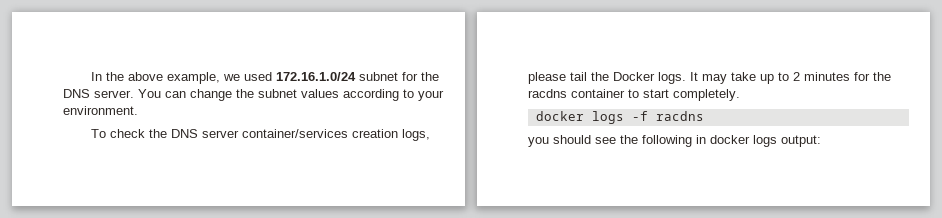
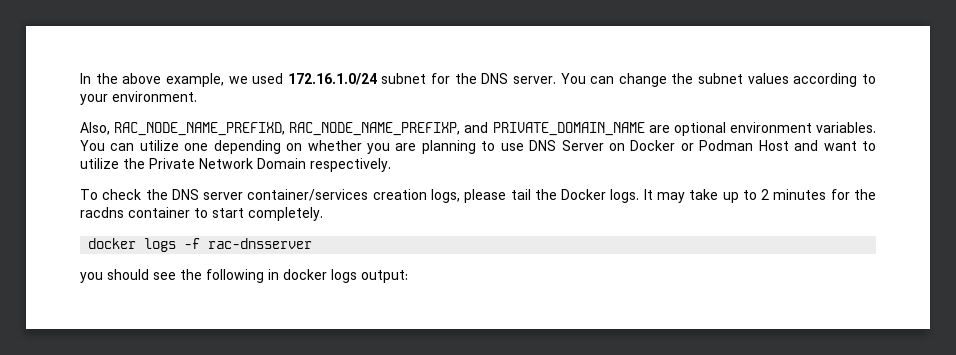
+ Also, RAC_NODE_NAME_PREFIXD, RAC_NODE_NAME_PREFIXP, and PRIVATE_DOMAIN_NAME are optional environment variables. You can utilize one depending on whether you are planning to use DNS Server on Docker or Podman Host and want to utilize the Private Network Domain respectively.
- docker logs -f racdns
+ docker logs -f rac-dnsserver

